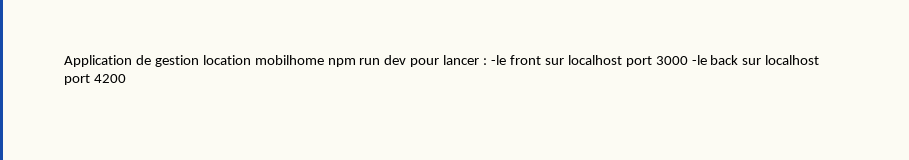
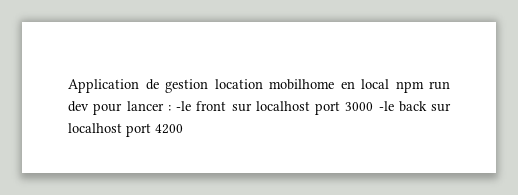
- Application de gestion location mobilhome npm run dev pour lancer : -le front sur localhost port 3000 -le back sur localhost port 4200
+ Application de gestion location mobilhome en local npm run dev pour lancer : -le front sur localhost port 3000 -le back sur localhost port 4200

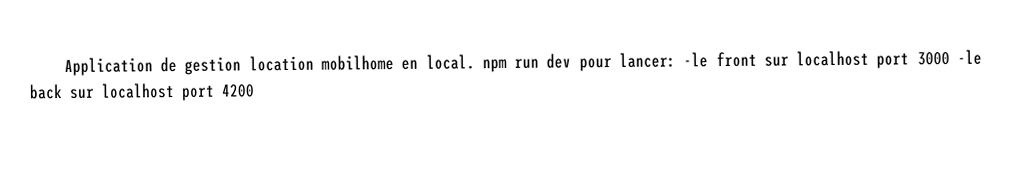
- Application de gestion location mobilhome en local npm run dev pour lancer : -le front sur localhost port 3000 -le back sur localhost port 4200
+ Application de gestion location mobilhome en local. npm run dev pour lancer: -le front sur localhost port 3000 -le back sur localhost port 4200

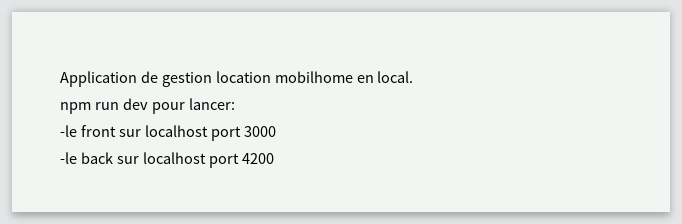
- Application de gestion location mobilhome en local. npm run dev pour lancer: -le front sur localhost port 3000 -le back sur localhost port 4200
+ Application de gestion location mobilhome en local.
+ npm run dev pour lancer:
+ -le front sur localhost port 3000
+ -le back sur localhost port 4200

